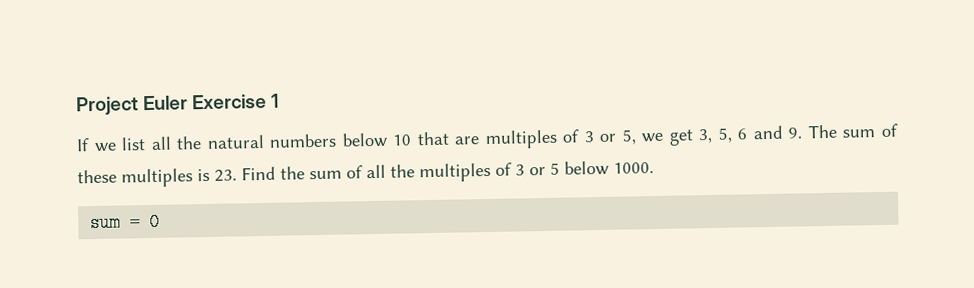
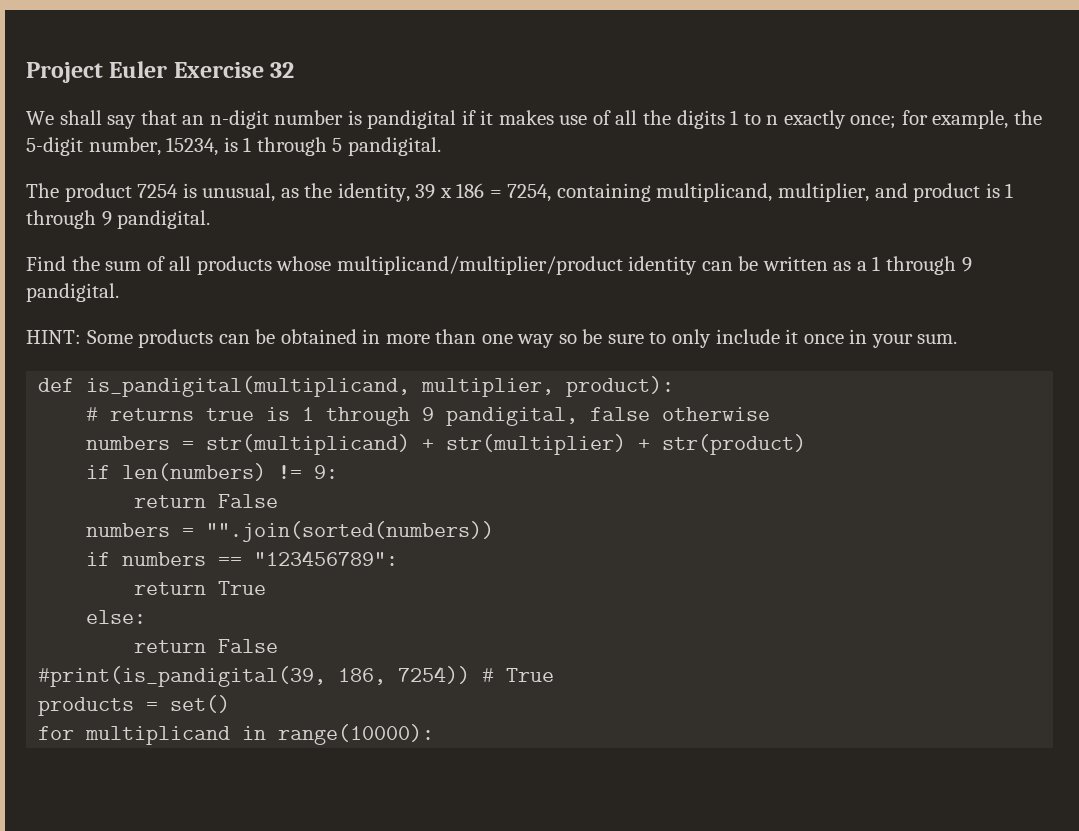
- Project Euler Exercise 1
- If we list all the natural numbers below 10 that are multiples of 3 or 5, we get 3, 5, 6 and 9. The sum of these multiples is 23. Find the sum of all the multiples of 3 or 5 below 1000.
- sum = 0
+ Project Euler Exercise 32
+ We shall say that an n-digit number is pandigital if it makes use of all the digits 1 to n exactly once; for example, the 5-digit number, 15234, is 1 through 5 pandigital.
+ The product 7254 is unusual, as the identity, 39 x 186 = 7254, containing multiplicand, multiplier, and product is 1 through 9 pandigital.
+ Find the sum of all products whose multiplicand/multiplier/product identity can be written as a 1 through 9 pandigital.
+ HINT: Some products can be obtained in more than one way so be sure to only include it once in your sum.
+ def is_pandigital(multiplicand, multiplier, product):
+ # returns true is 1 through 9 pandigital, false otherwise
+ numbers = str(multiplicand) + str(multiplier) + str(product)
+ if len(numbers) != 9:
+ return False
+ numbers = "".join(sorted(numbers))
+ if numbers == "123456789":
+ return True
+ else:
+ return False
+ #print(is_pandigital(39, 186, 7254)) # True
+ products = set()
+ for multiplicand in range(10000):

